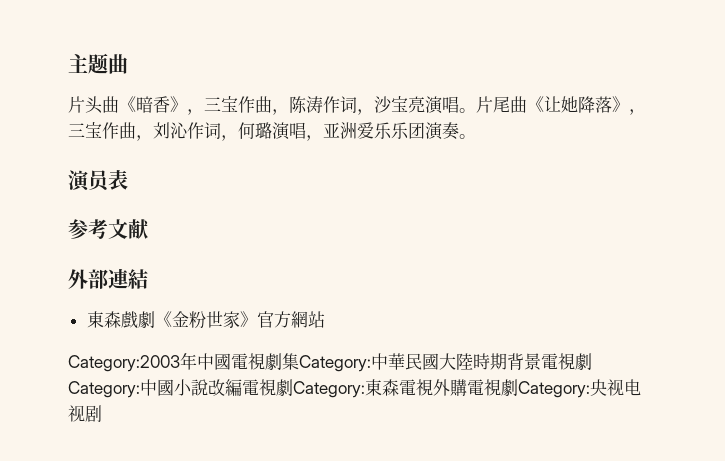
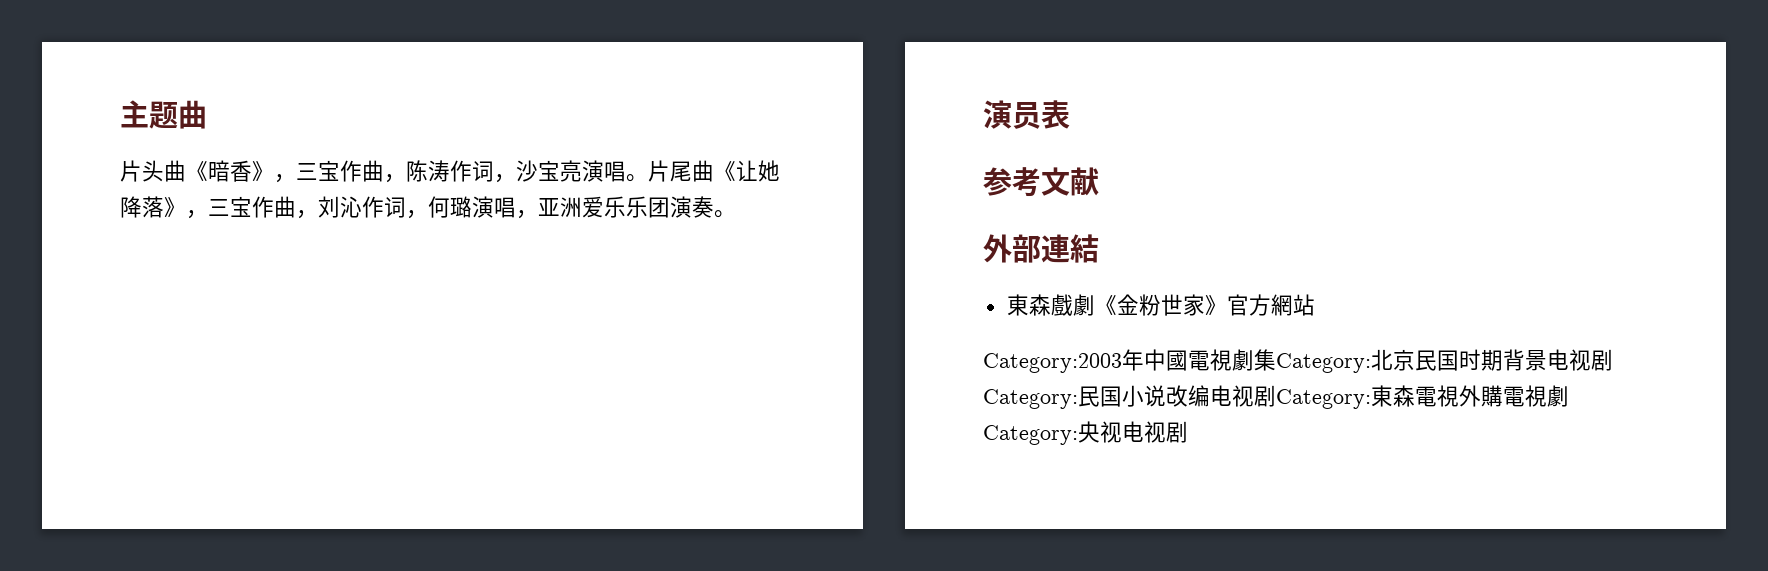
- Category:2003年中國電視劇集Category:中華民國大陸時期背景電視劇Category:中國小說改編電視劇Category:東森電視外購電視劇Category:央视电视剧
+ Category:2003年中國電視劇集Category:北京民国时期背景电视剧Category:民国小说改编电视剧Category:東森電視外購電視劇Category:央视电视剧

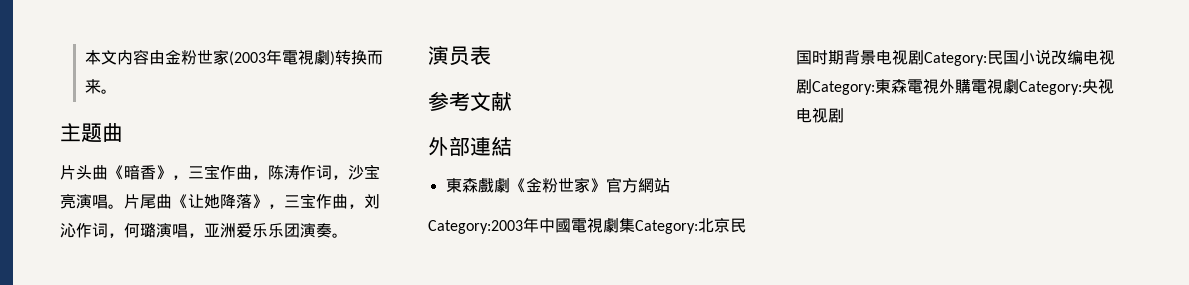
+ 本文内容由金粉世家(2003年電視劇)转换而来。

